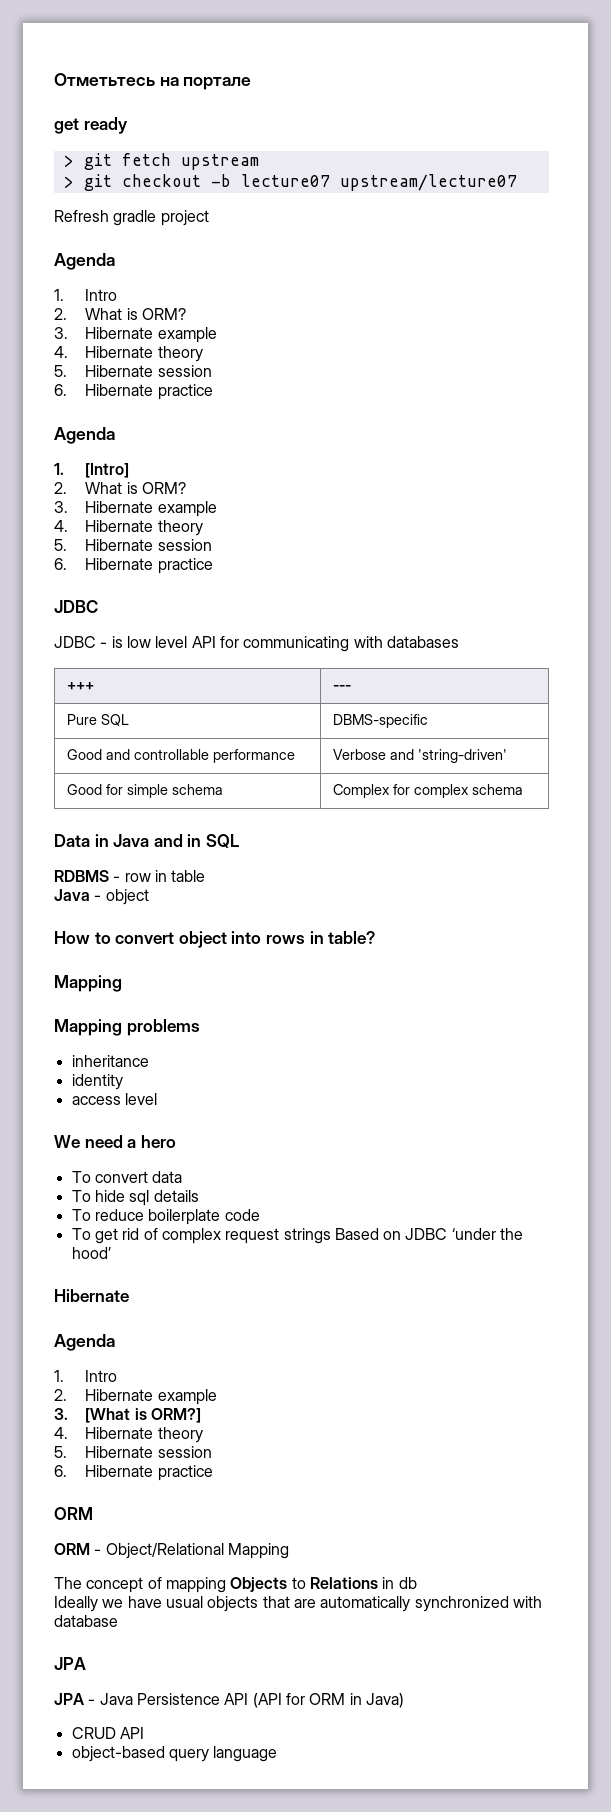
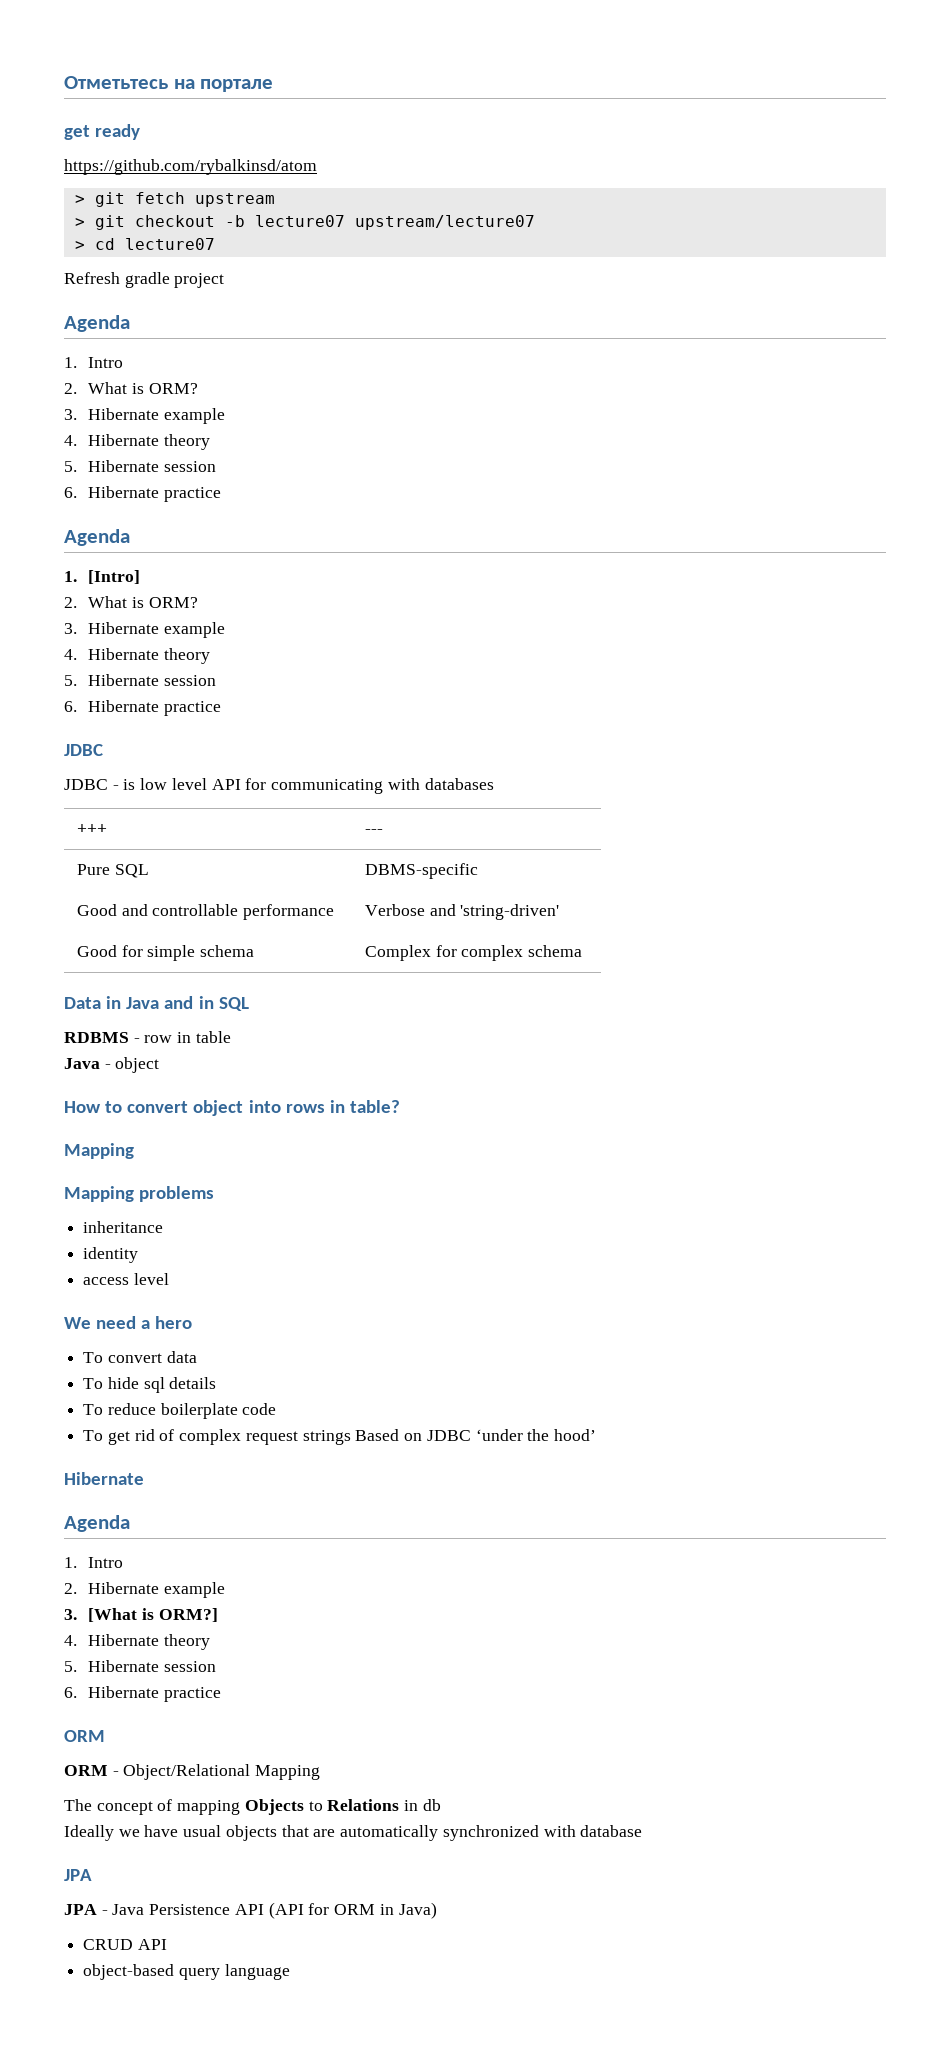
+ https://github.com/rybalkinsd/atom
+ > cd lecture07

